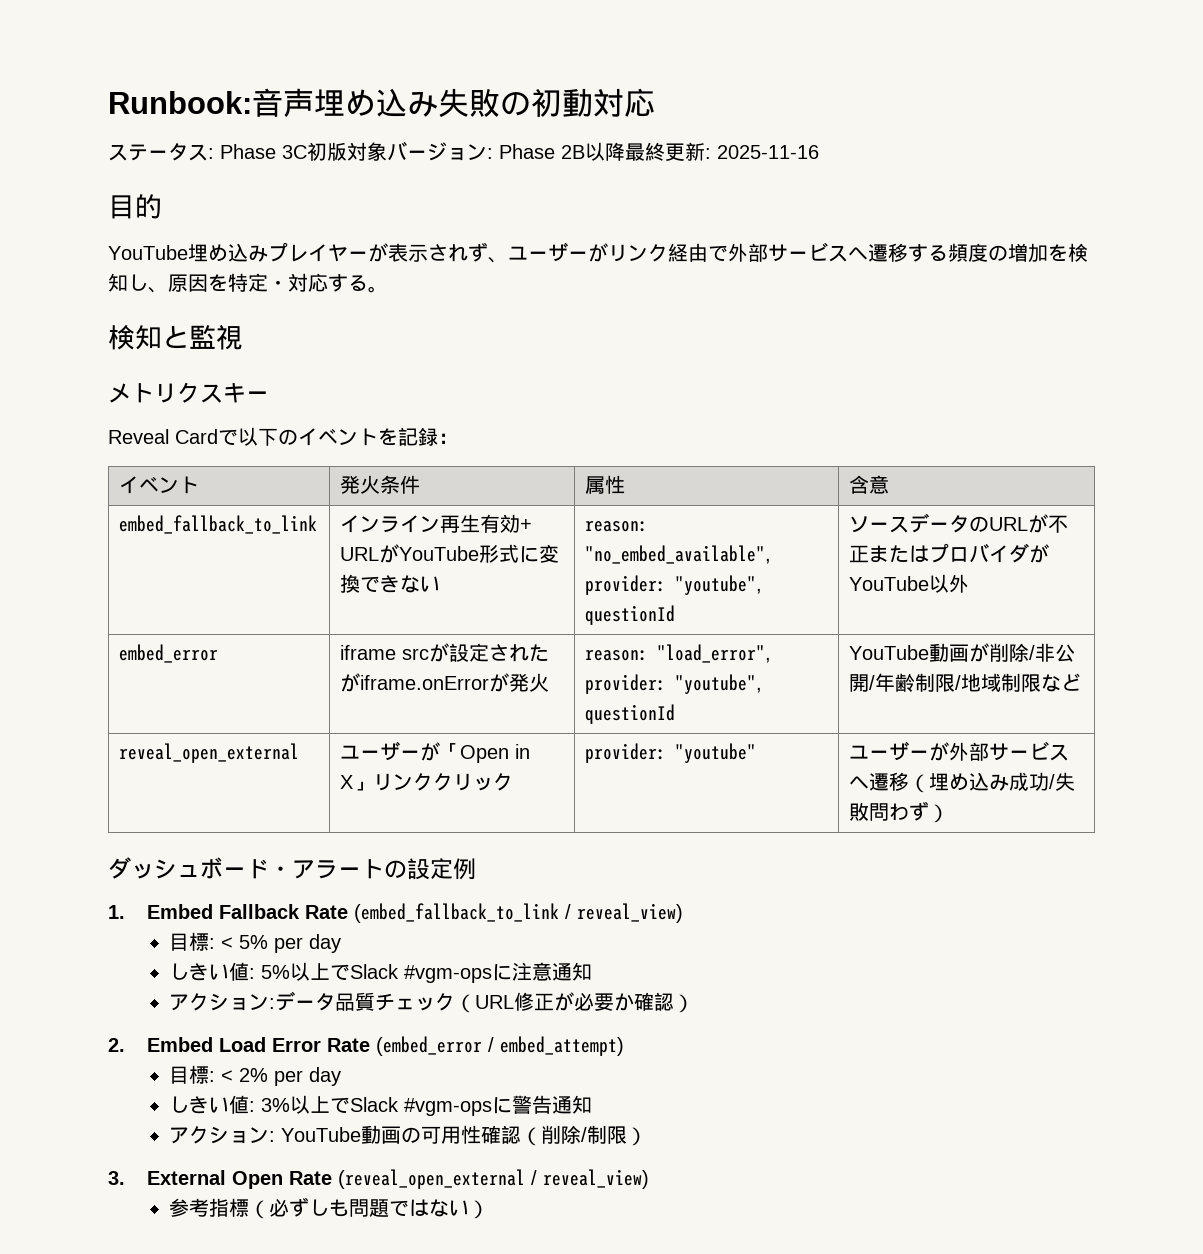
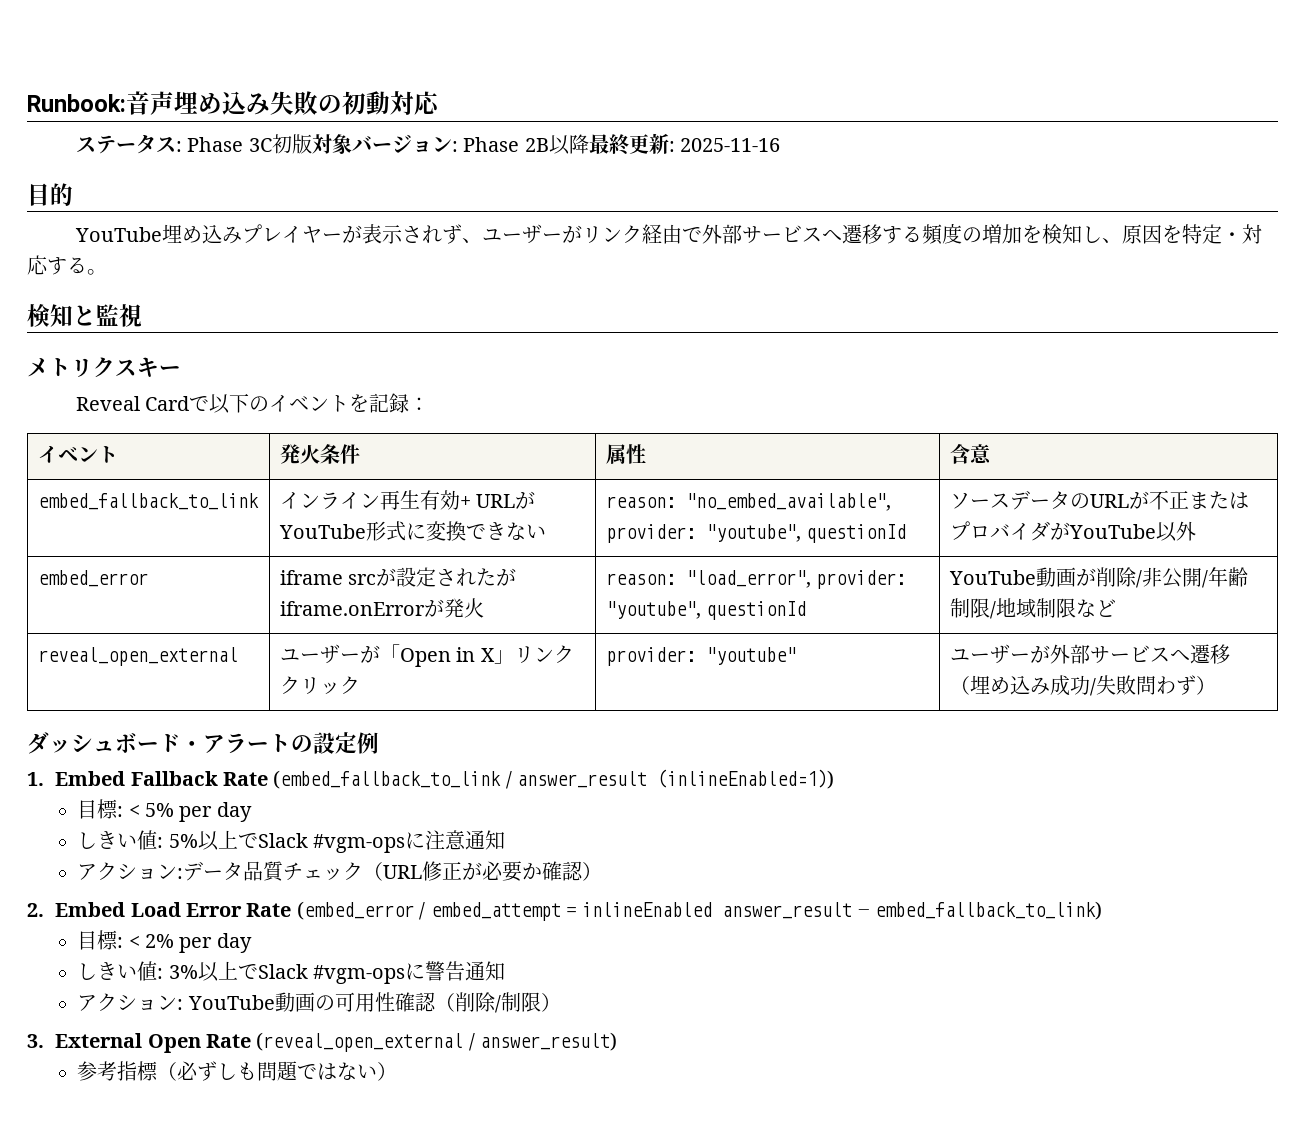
- 1. Embed Fallback Rate (embed_fallback_to_link / reveal_view)
+ 1. Embed Fallback Rate (embed_fallback_to_link / answer_result (inlineEnabled=1))
- 2. Embed Load Error Rate (embed_error / embed_attempt)
+ 2. Embed Load Error Rate (embed_error / embed_attempt = inlineEnabled answer_result − embed_fallback_to_link)
- 3. External Open Rate (reveal_open_external / reveal_view)
+ 3. External Open Rate (reveal_open_external / answer_result)

